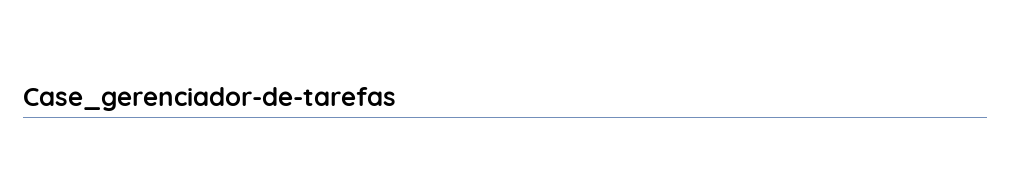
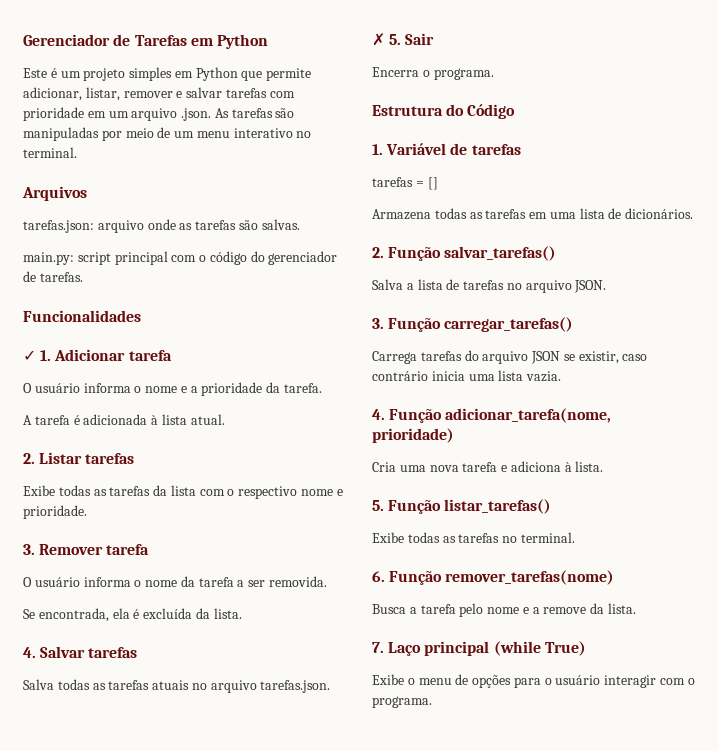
- Case_gerenciador-de-tarefas
+ Gerenciador de Tarefas em Python
+ Este é um projeto simples em Python que permite adicionar, listar, remover e salvar tarefas com prioridade em um arquivo .json. As tarefas são manipuladas por meio de um menu interativo no terminal.
+ Arquivos
+ tarefas.json: arquivo onde as tarefas são salvas.
+ main.py: script principal com o código do gerenciador de tarefas.
+ Funcionalidades
+ ✓ 1. Adicionar tarefa
+ O usuário informa o nome e a prioridade da tarefa.
+ A tarefa é adicionada à lista atual.
+ 2. Listar tarefas
+ Exibe todas as tarefas da lista com o respectivo nome e prioridade.
+ 3. Remover tarefa
+ O usuário informa o nome da tarefa a ser removida.
+ Se encontrada, ela é excluída da lista.
+ 4. Salvar tarefas
+ Salva todas as tarefas atuais no arquivo tarefas.json.
+ ✗ 5. Sair
+ Encerra o programa.
+ Estrutura do Código
+ 1. Variável de tarefas
+ tarefas = []
+ Armazena todas as tarefas em uma lista de dicionários.
+ 2. Função salvar_tarefas()
+ Salva a lista de tarefas no arquivo JSON.
+ 3. Função carregar_tarefas()
+ Carrega tarefas do arquivo JSON se existir, caso contrário inicia uma lista vazia.
+ 4. Função adicionar_tarefa(nome, prioridade)
+ Cria uma nova tarefa e adiciona à lista.
+ 5. Função listar_tarefas()
+ Exibe todas as tarefas no terminal.
+ 6. Função remover_tarefas(nome)
+ Busca a tarefa pelo nome e a remove da lista.
+ 7. Laço principal (while True)
+ Exibe o menu de opções para o usuário interagir com o programa.

